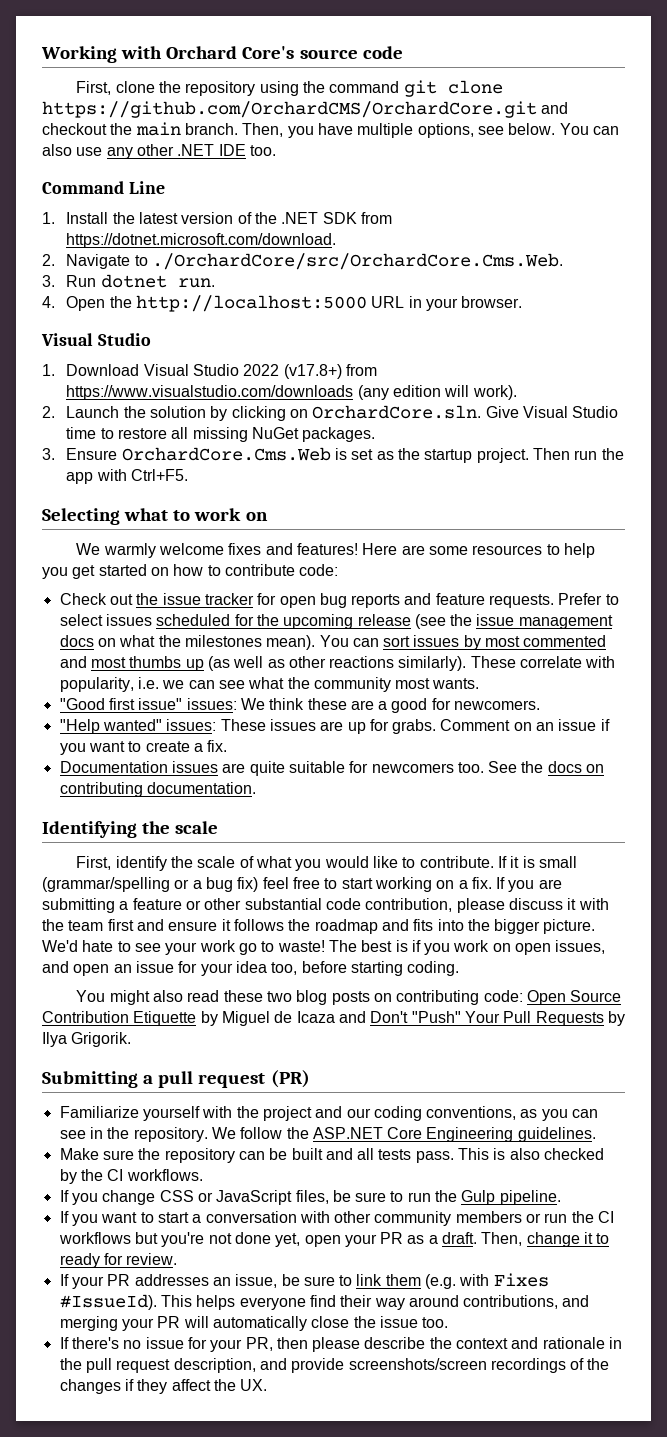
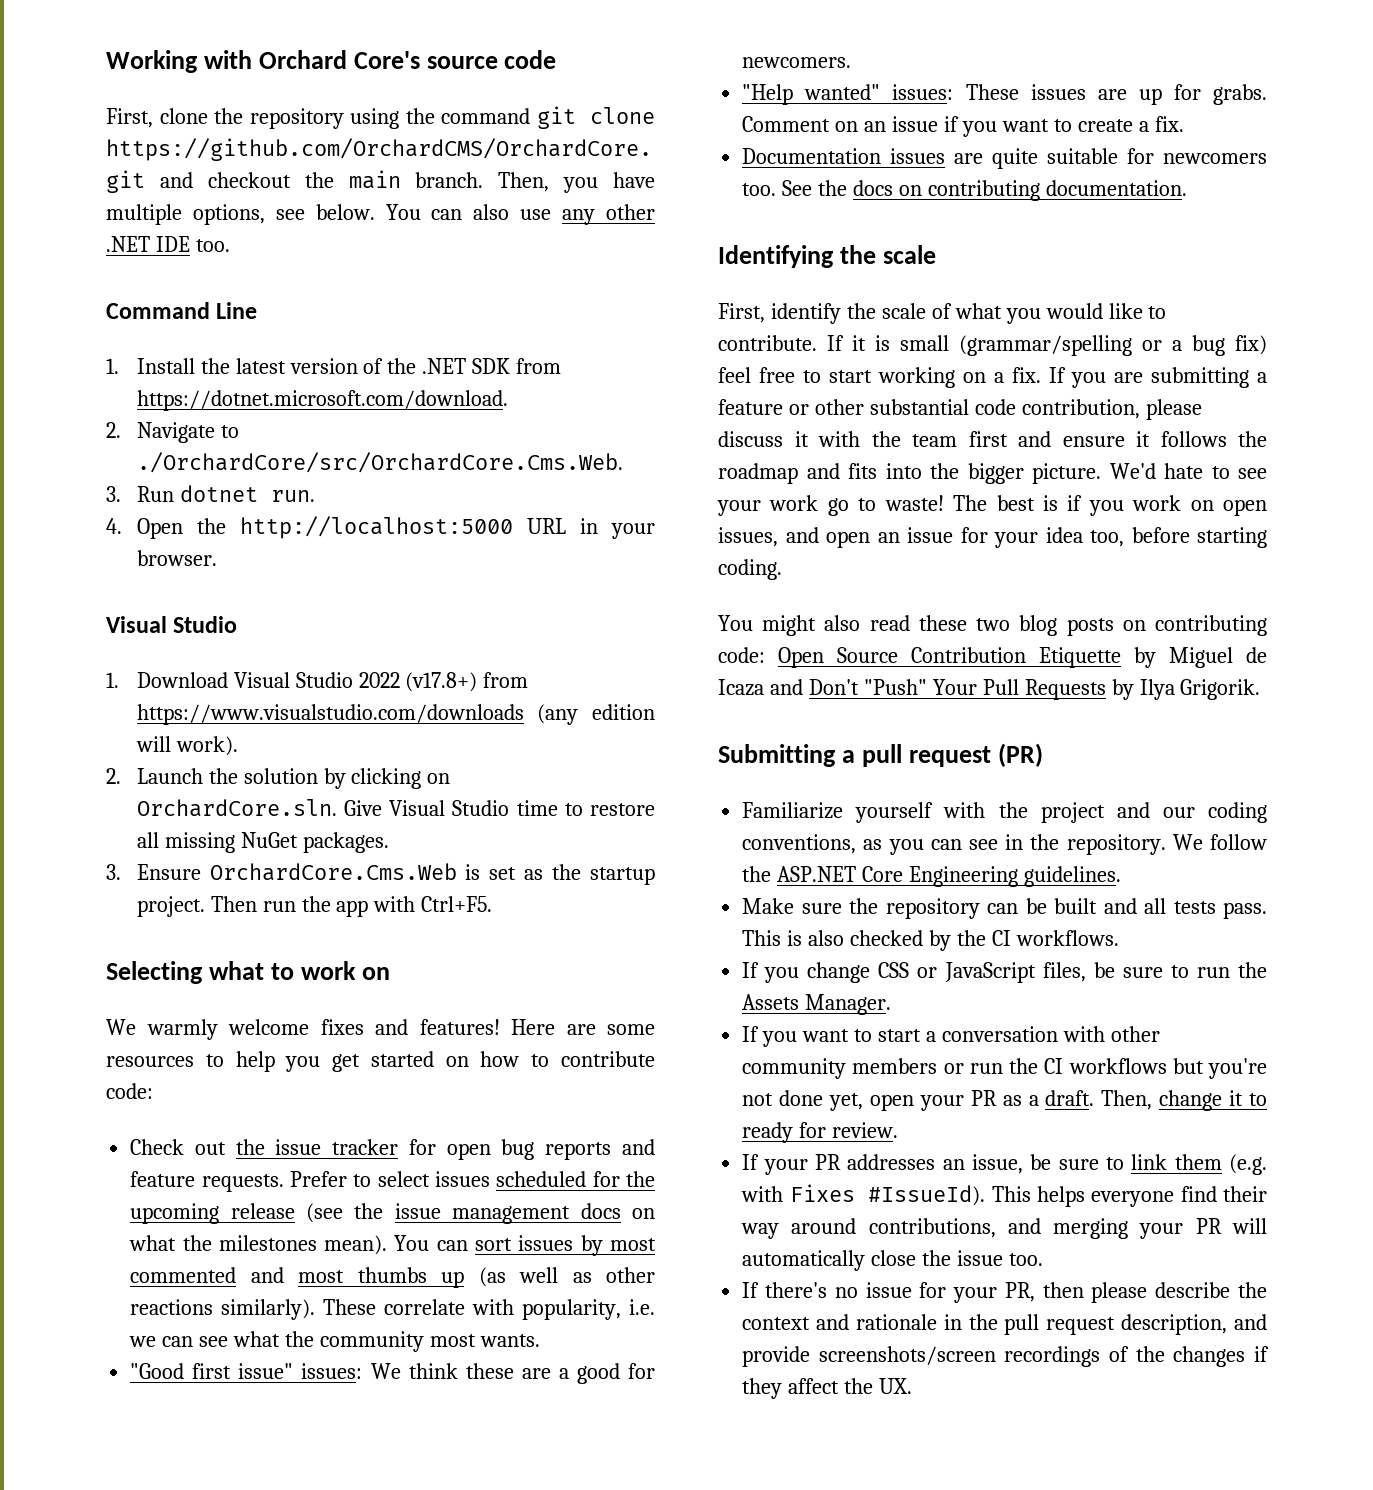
- If you change CSS or JavaScript files, be sure to run the Gulp pipeline.
+ If you change CSS or JavaScript files, be sure to run the Assets Manager.

